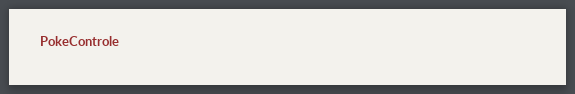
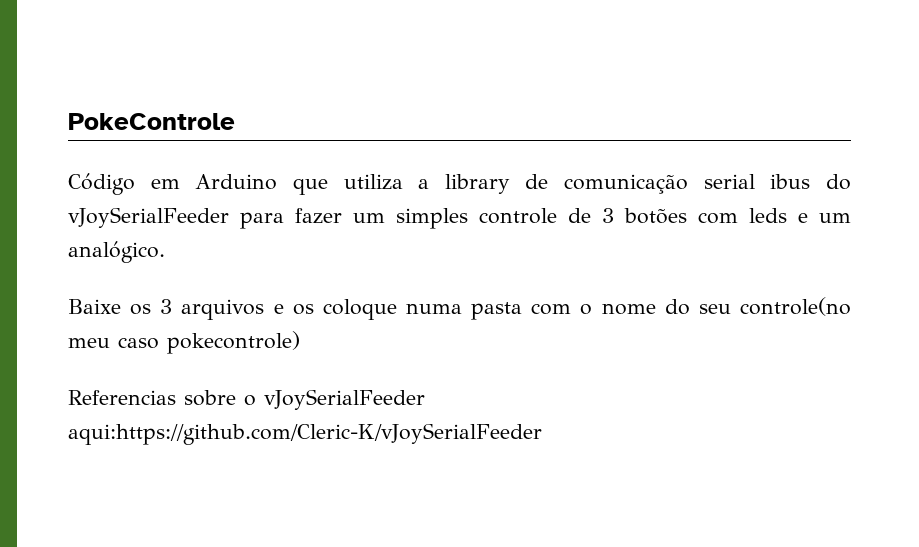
+ Código em Arduino que utiliza a library de comunicação serial ibus do vJoySerialFeeder para fazer um simples controle de 3 botões com leds e um analógico.
+ Baixe os 3 arquivos e os coloque numa pasta com o nome do seu controle(no meu caso pokecontrole)
+ Referencias sobre o vJoySerialFeeder aqui:https://github.com/Cleric-K/vJoySerialFeeder

